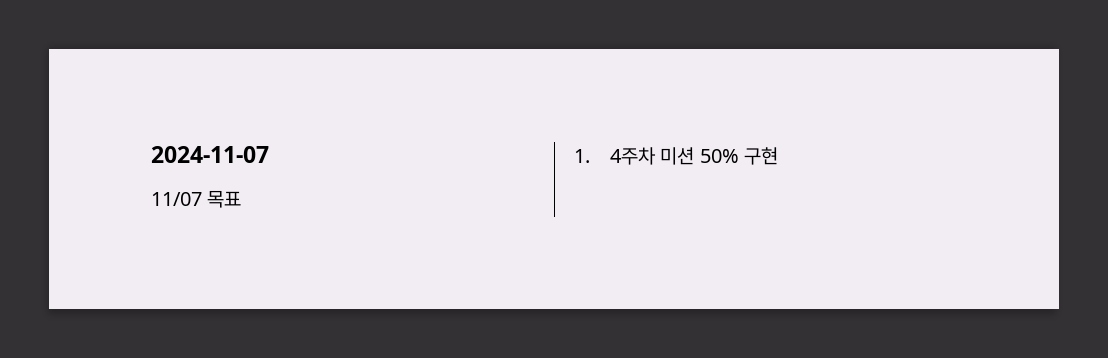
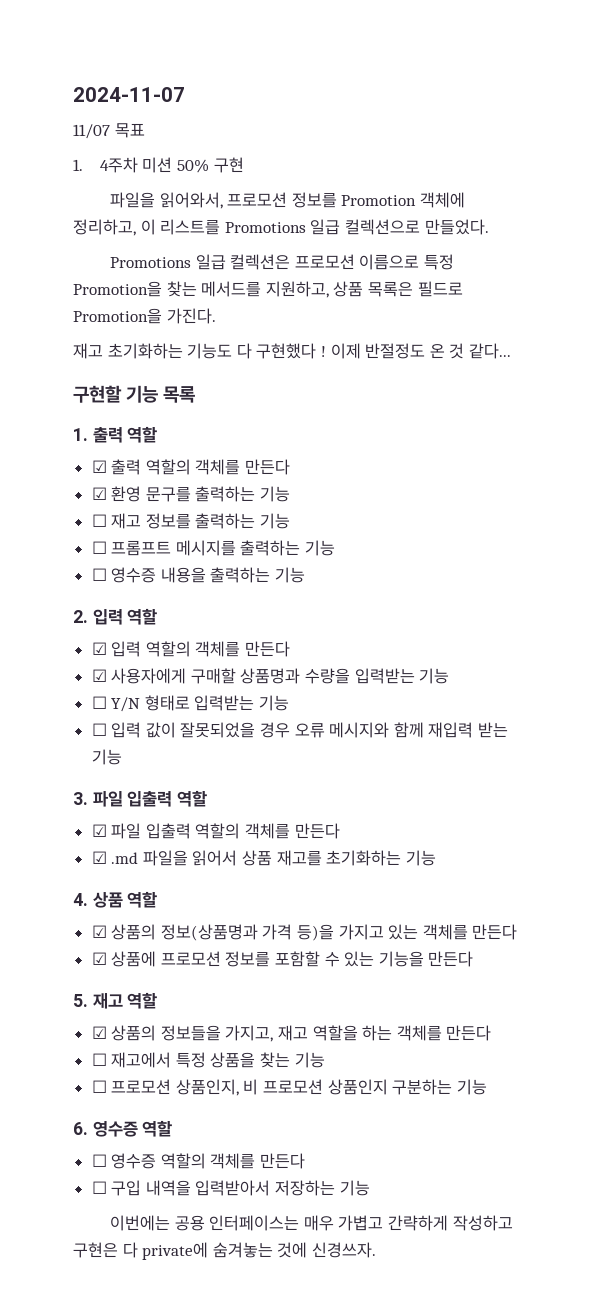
+ 파일을 읽어와서, 프로모션 정보를 Promotion 객체에 정리하고, 이 리스트를 Promotions 일급 컬렉션으로 만들었다.
+ Promotions 일급 컬렉션은 프로모션 이름으로 특정 Promotion을 찾는 메서드를 지원하고, 상품 목록은 필드로 Promotion을 가진다.
+ 재고 초기화하는 기능도 다 구현했다 ! 이제 반절정도 온 것 같다...
+ 구현할 기능 목록
+ 1. 출력 역할
+ ☑ 출력 역할의 객체를 만든다
+ ☑ 환영 문구를 출력하는 기능
+ ☐ 재고 정보를 출력하는 기능
+ ☐ 프롬프트 메시지를 출력하는 기능
+ ☐ 영수증 내용을 출력하는 기능
+ 2. 입력 역할
+ ☑ 입력 역할의 객체를 만든다
+ ☑ 사용자에게 구매할 상품명과 수량을 입력받는 기능
+ ☐ Y/N 형태로 입력받는 기능
+ ☐ 입력 값이 잘못되었을 경우 오류 메시지와 함께 재입력 받는 기능
+ 3. 파일 입출력 역할
+ ☑ 파일 입출력 역할의 객체를 만든다
+ ☑ .md 파일을 읽어서 상품 재고를 초기화하는 기능
+ 4. 상품 역할
+ ☑ 상품의 정보(상품명과 가격 등)을 가지고 있는 객체를 만든다
+ ☑ 상품에 프로모션 정보를 포함할 수 있는 기능을 만든다
+ 5. 재고 역할
+ ☑ 상품의 정보들을 가지고, 재고 역할을 하는 객체를 만든다
+ ☐ 재고에서 특정 상품을 찾는 기능
+ ☐ 프로모션 상품인지, 비 프로모션 상품인지 구분하는 기능
+ 6. 영수증 역할
+ ☐ 영수증 역할의 객체를 만든다
+ ☐ 구입 내역을 입력받아서 저장하는 기능
+ 이번에는 공용 인터페이스는 매우 가볍고 간략하게 작성하고 구현은 다 private에 숨겨놓는 것에 신경쓰자.

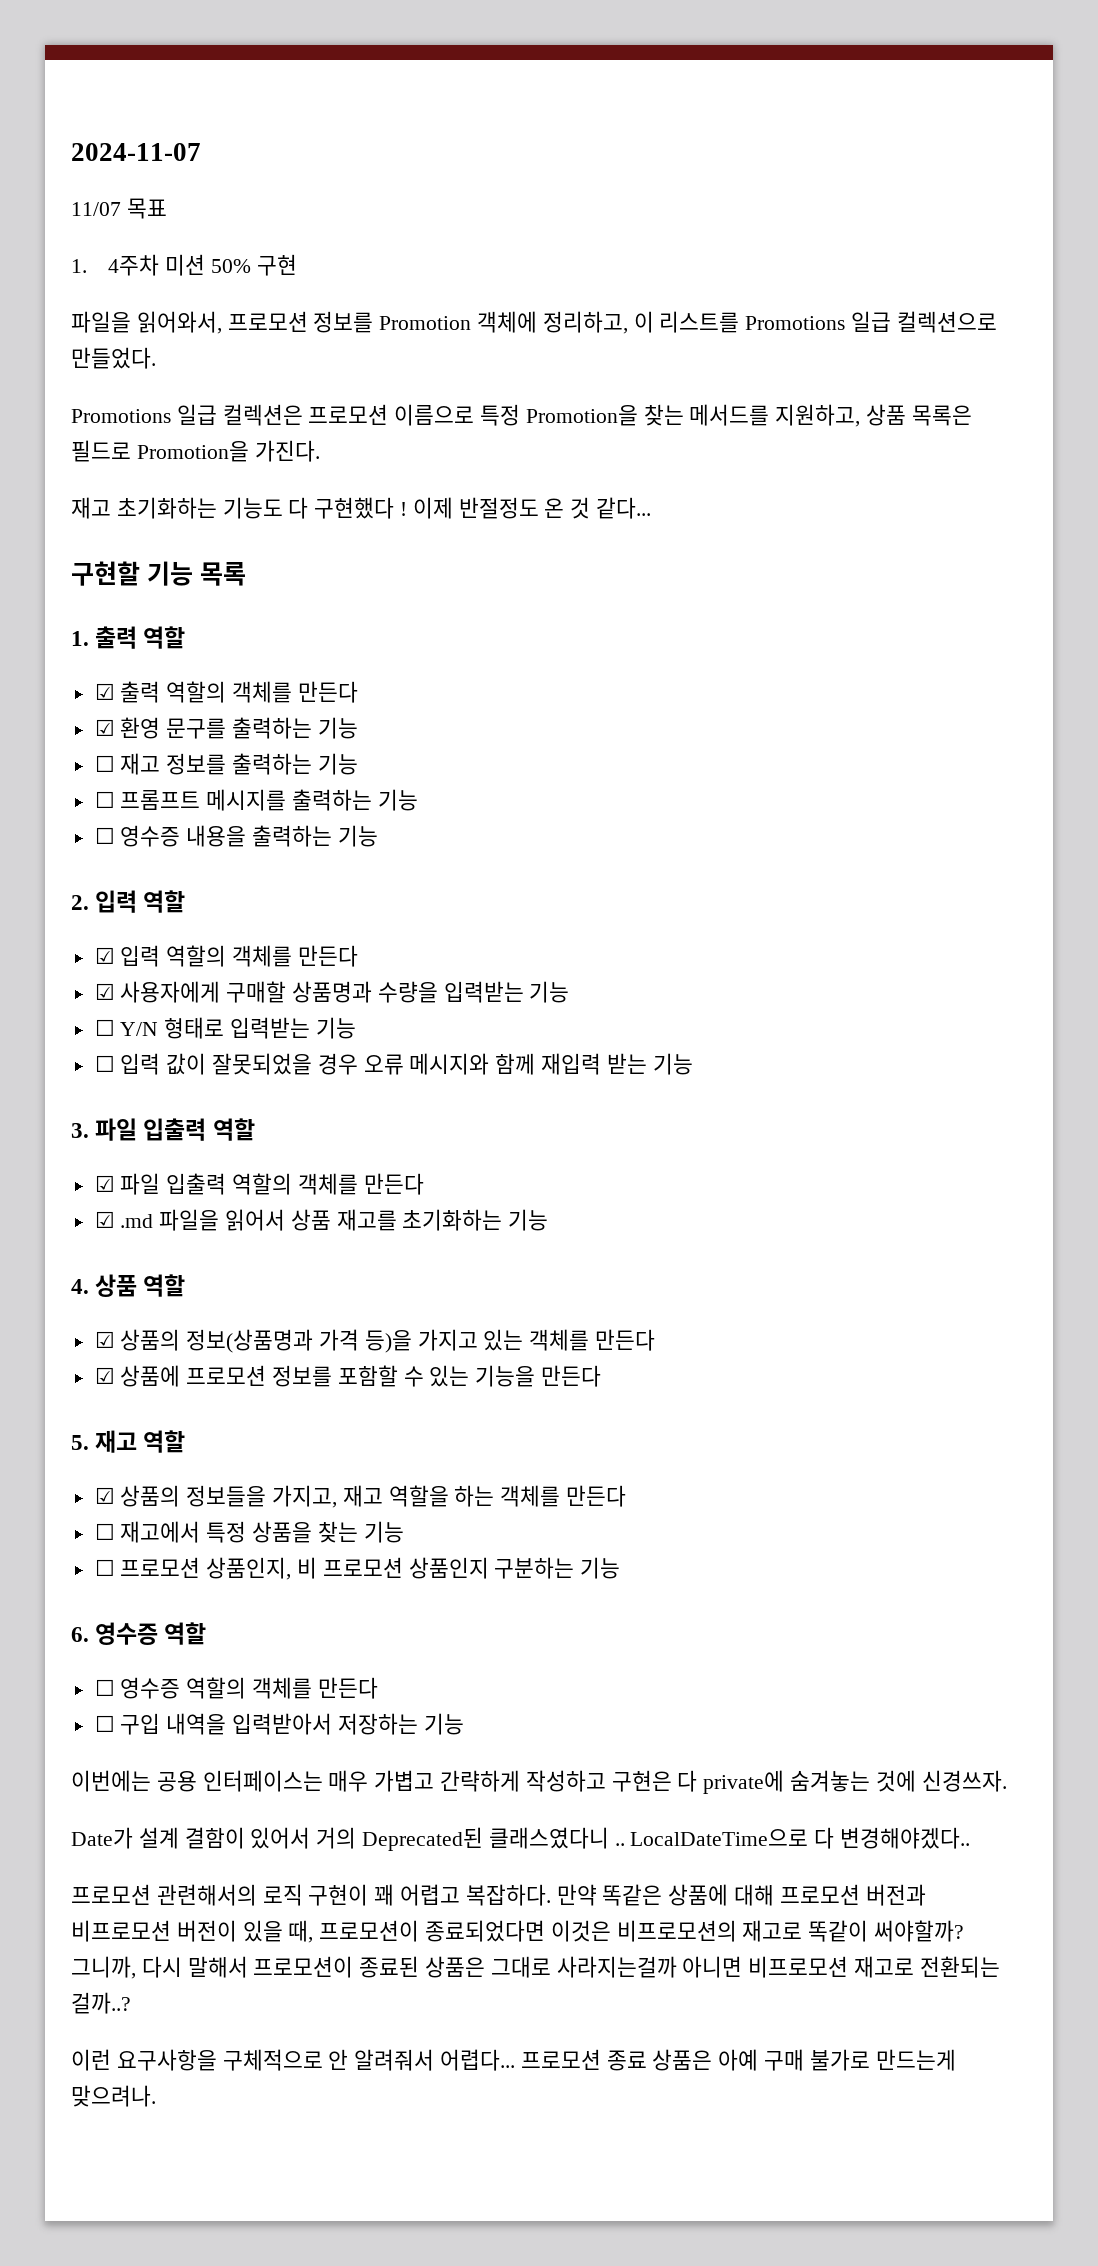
+ Date가 설계 결함이 있어서 거의 Deprecated된 클래스였다니 .. LocalDateTime으로 다 변경해야겠다..
+ 프로모션 관련해서의 로직 구현이 꽤 어렵고 복잡하다. 만약 똑같은 상품에 대해 프로모션 버전과 비프로모션 버전이 있을 때, 프로모션이 종료되었다면 이것은 비프로모션의 재고로 똑같이 써야할까? 그니까, 다시 말해서 프로모션이 종료된 상품은 그대로 사라지는걸까 아니면 비프로모션 재고로 전환되는 걸까..?
+ 이런 요구사항을 구체적으로 안 알려줘서 어렵다... 프로모션 종료 상품은 아예 구매 불가로 만드는게 맞으려나.

